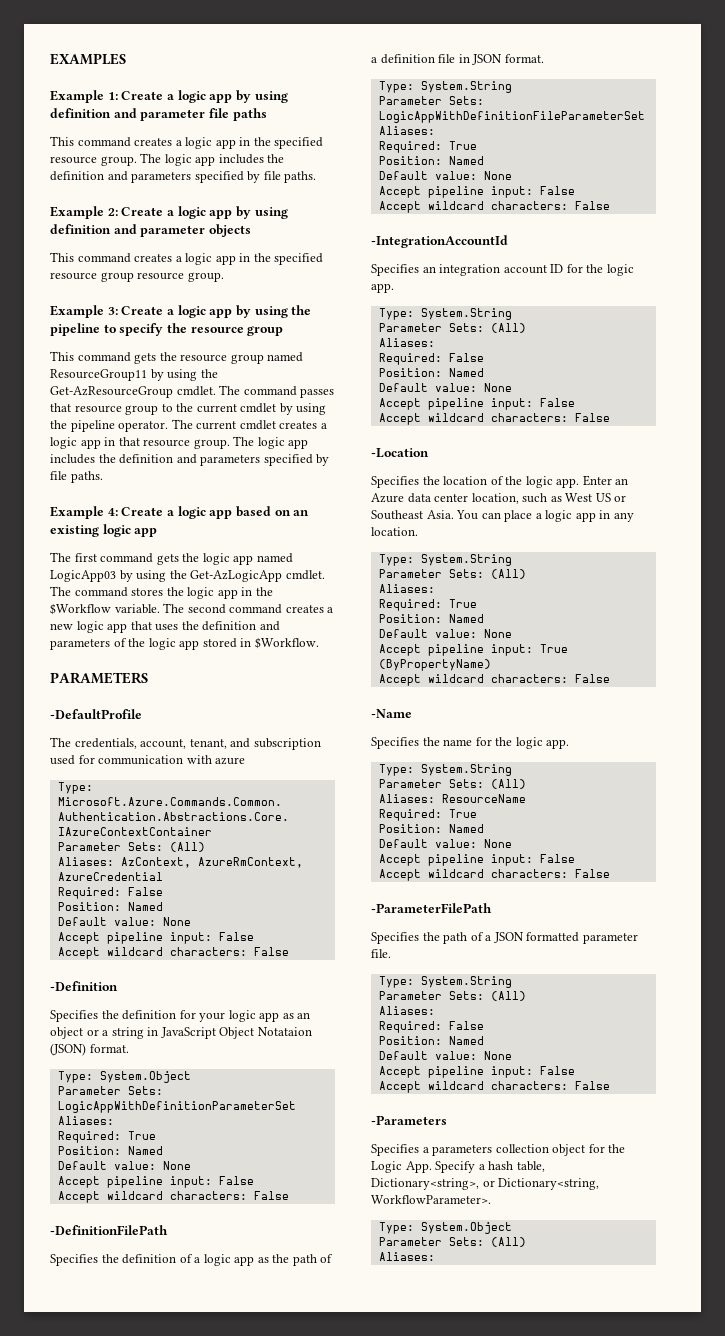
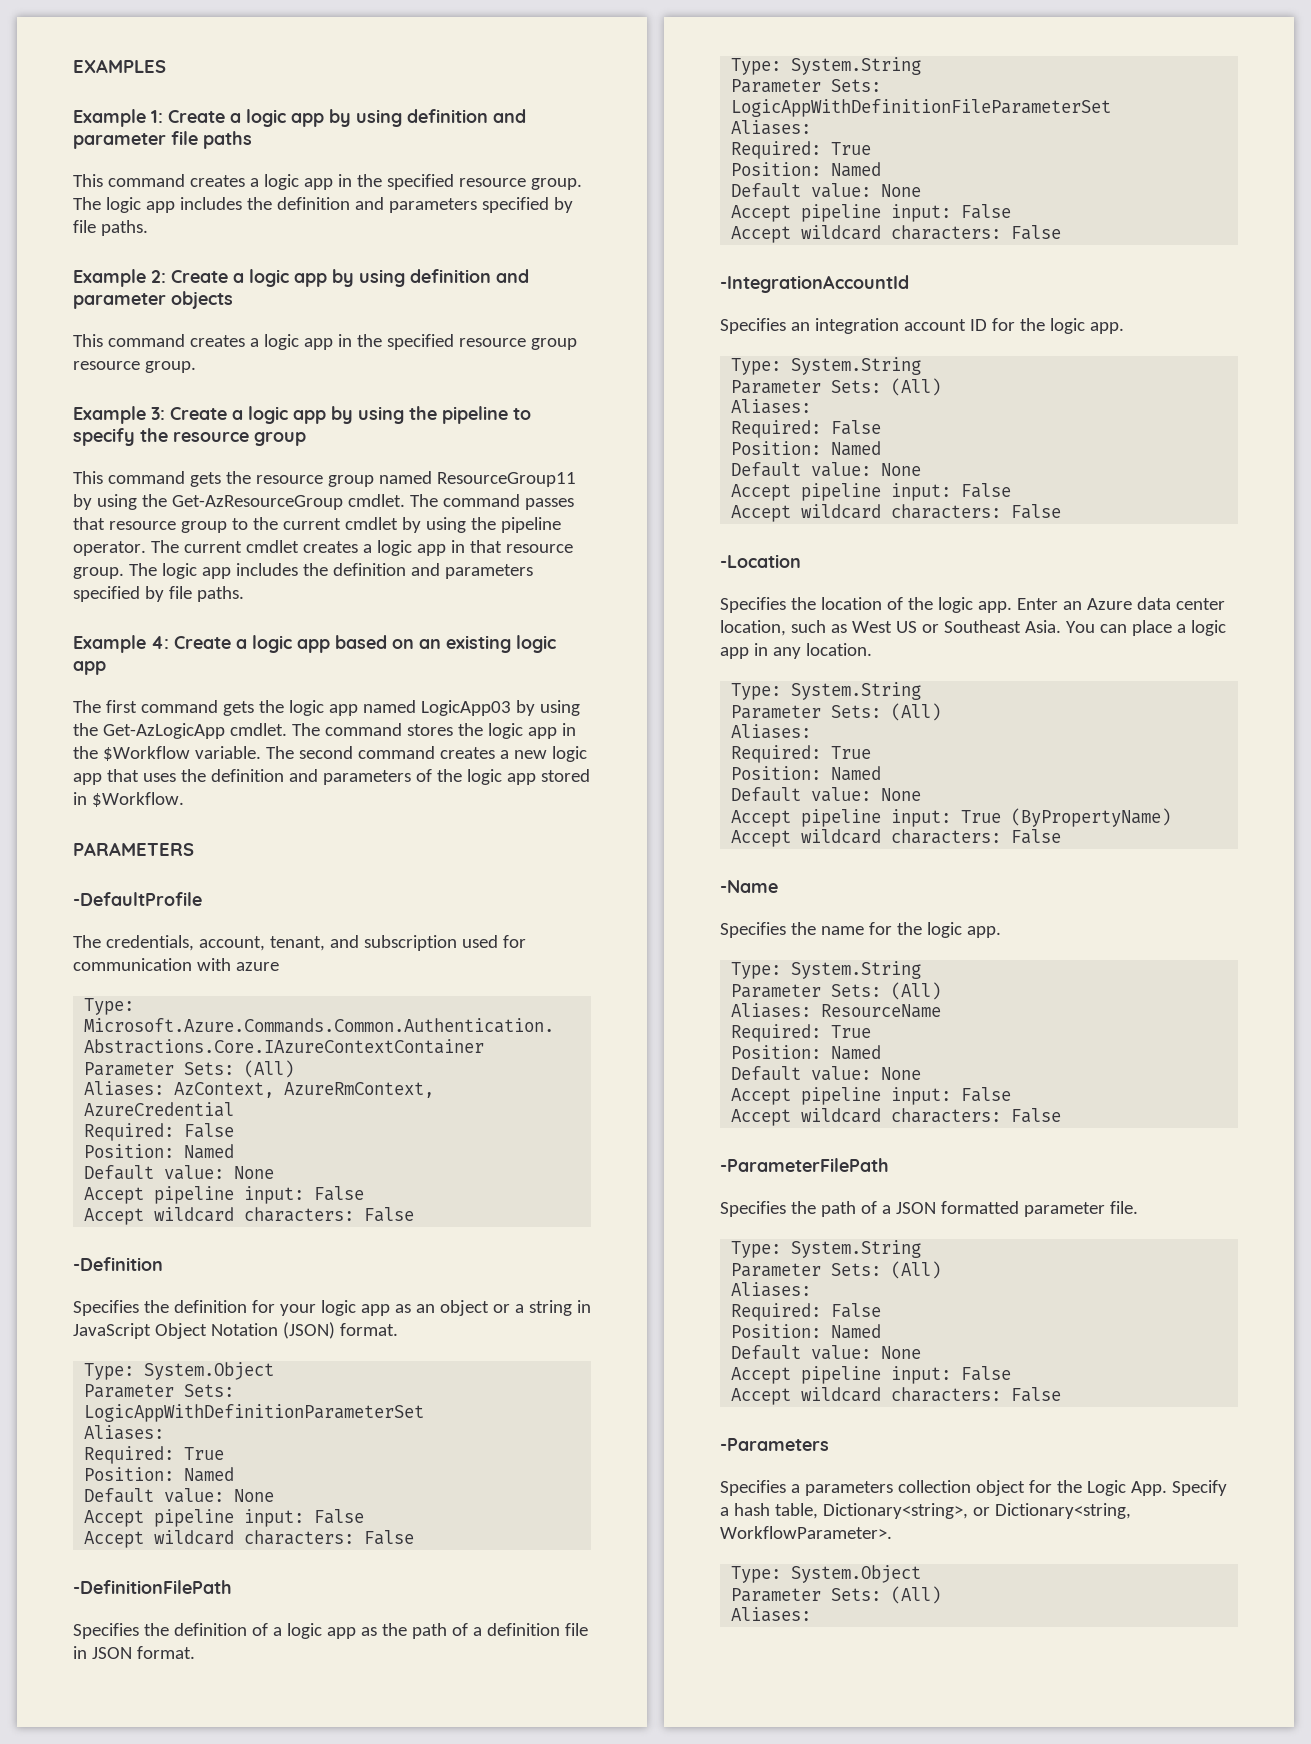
- Specifies the definition for your logic app as an object or a string in JavaScript Object Notataion (JSON) format.
+ Specifies the definition for your logic app as an object or a string in JavaScript Object Notation (JSON) format.

